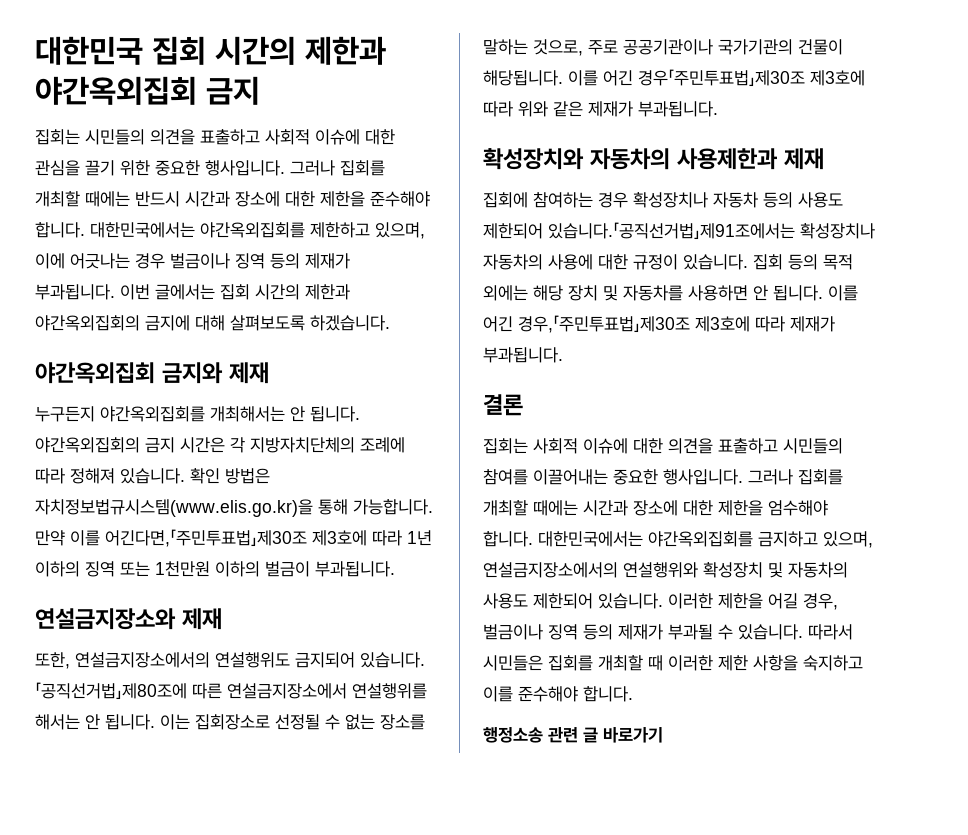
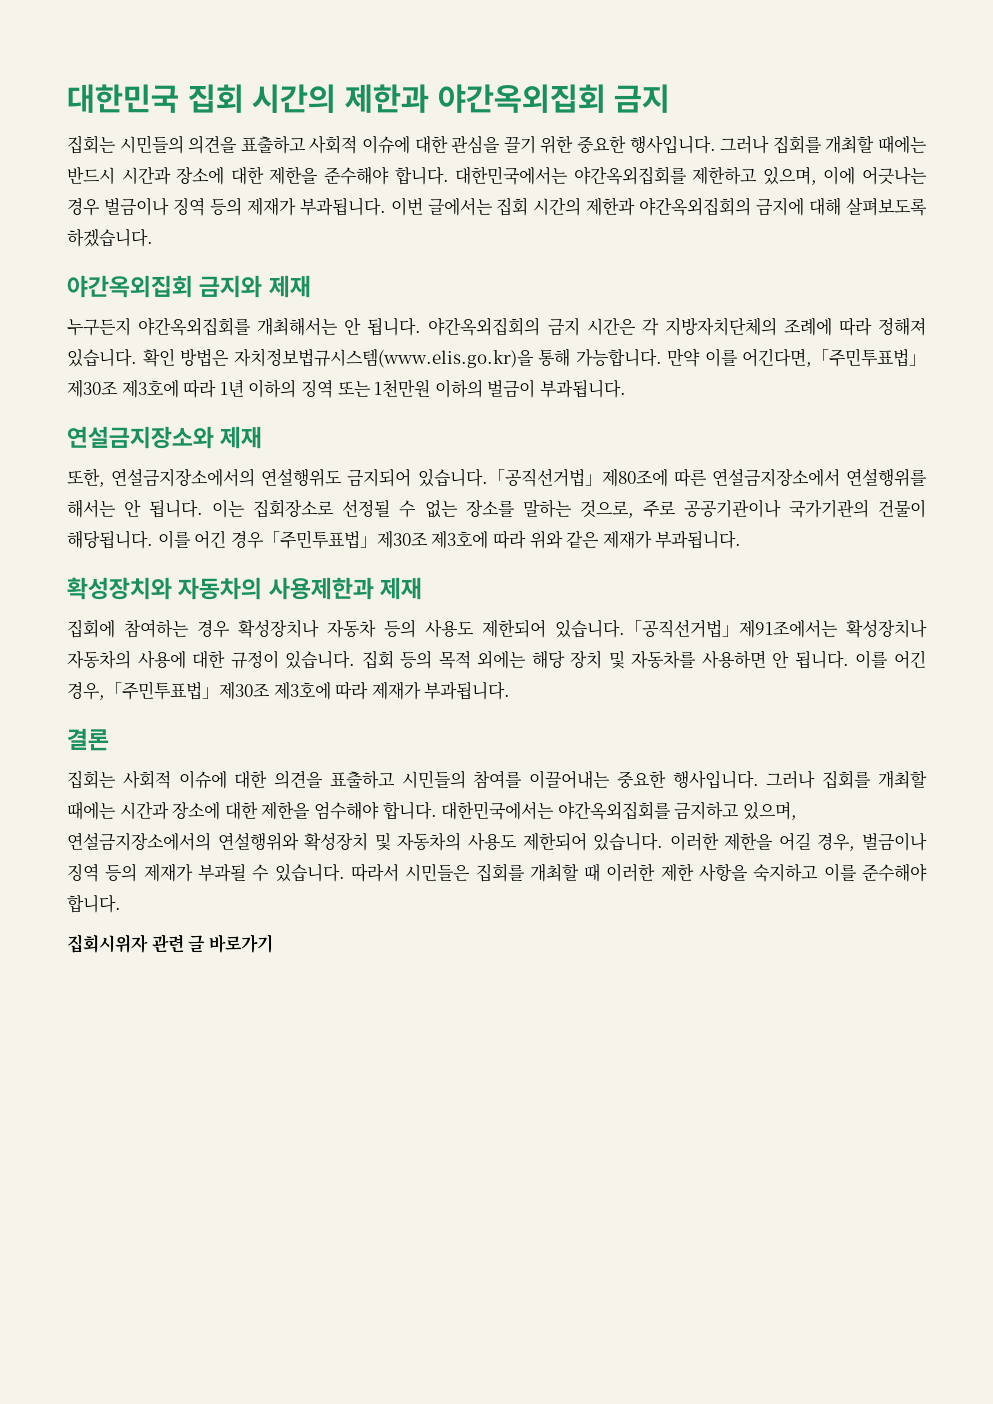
- 행정소송 관련 글 바로가기
+ 집회시위자 관련 글 바로가기

